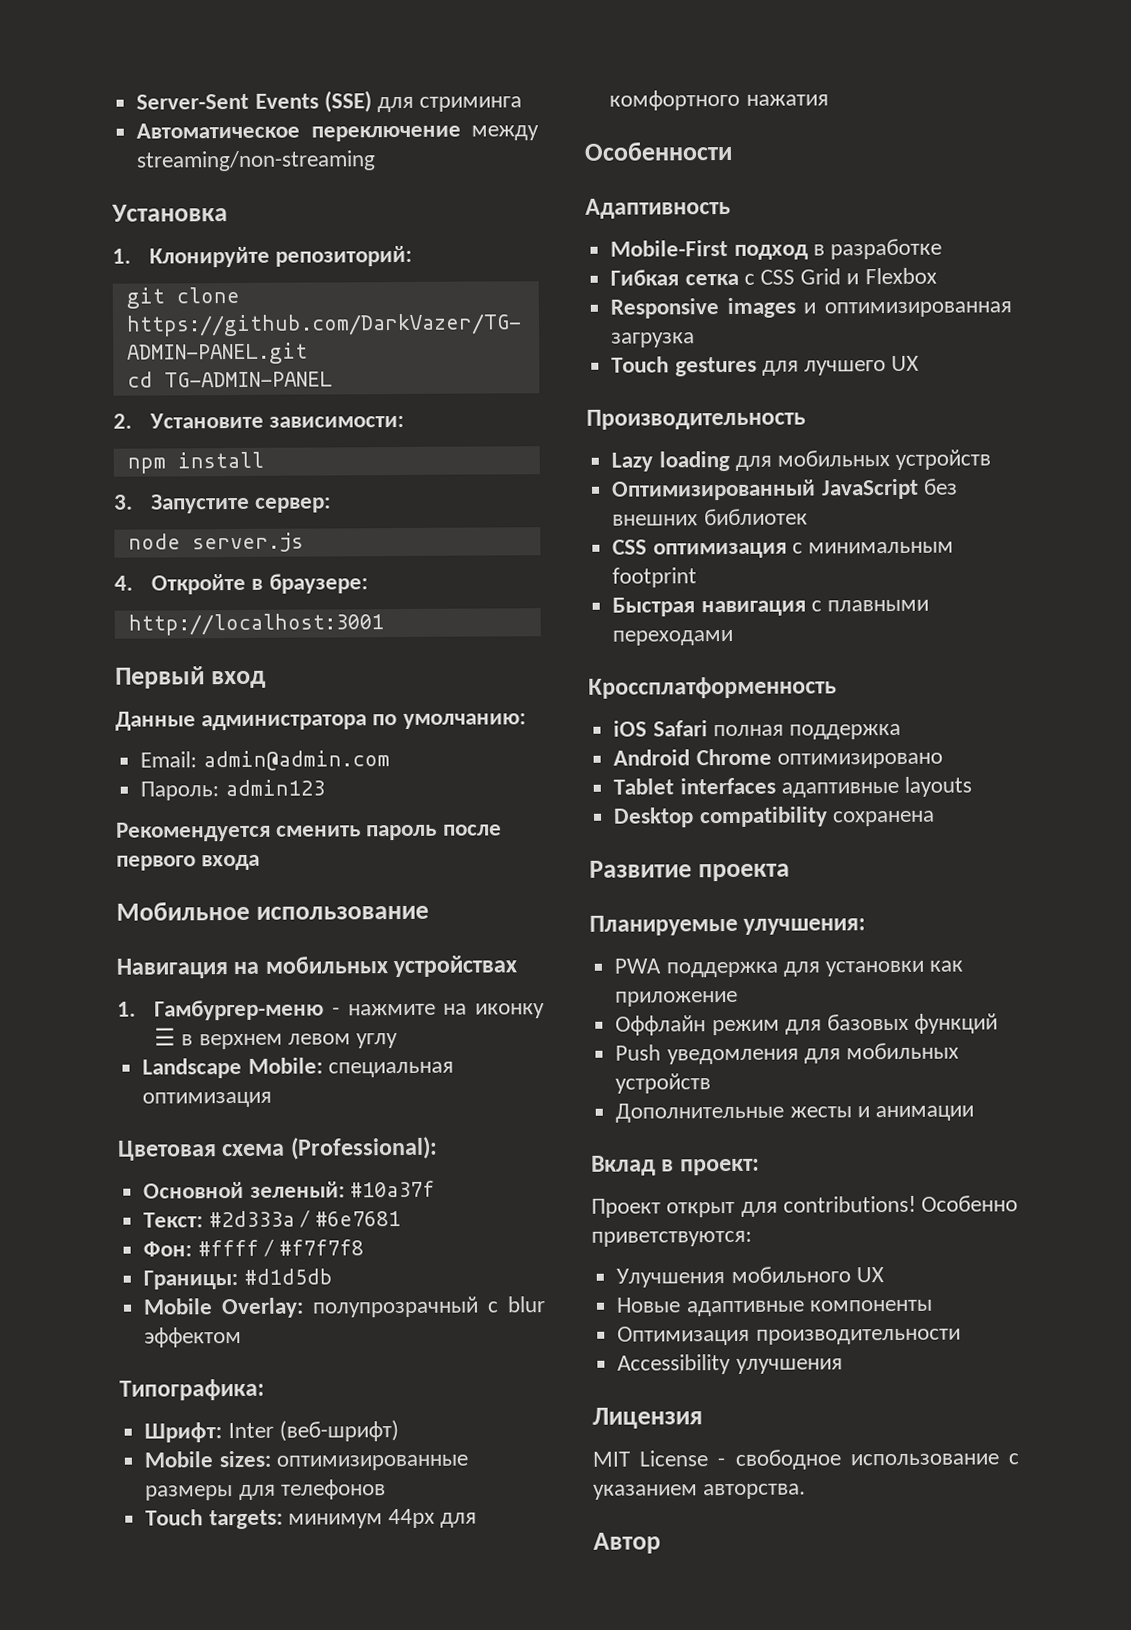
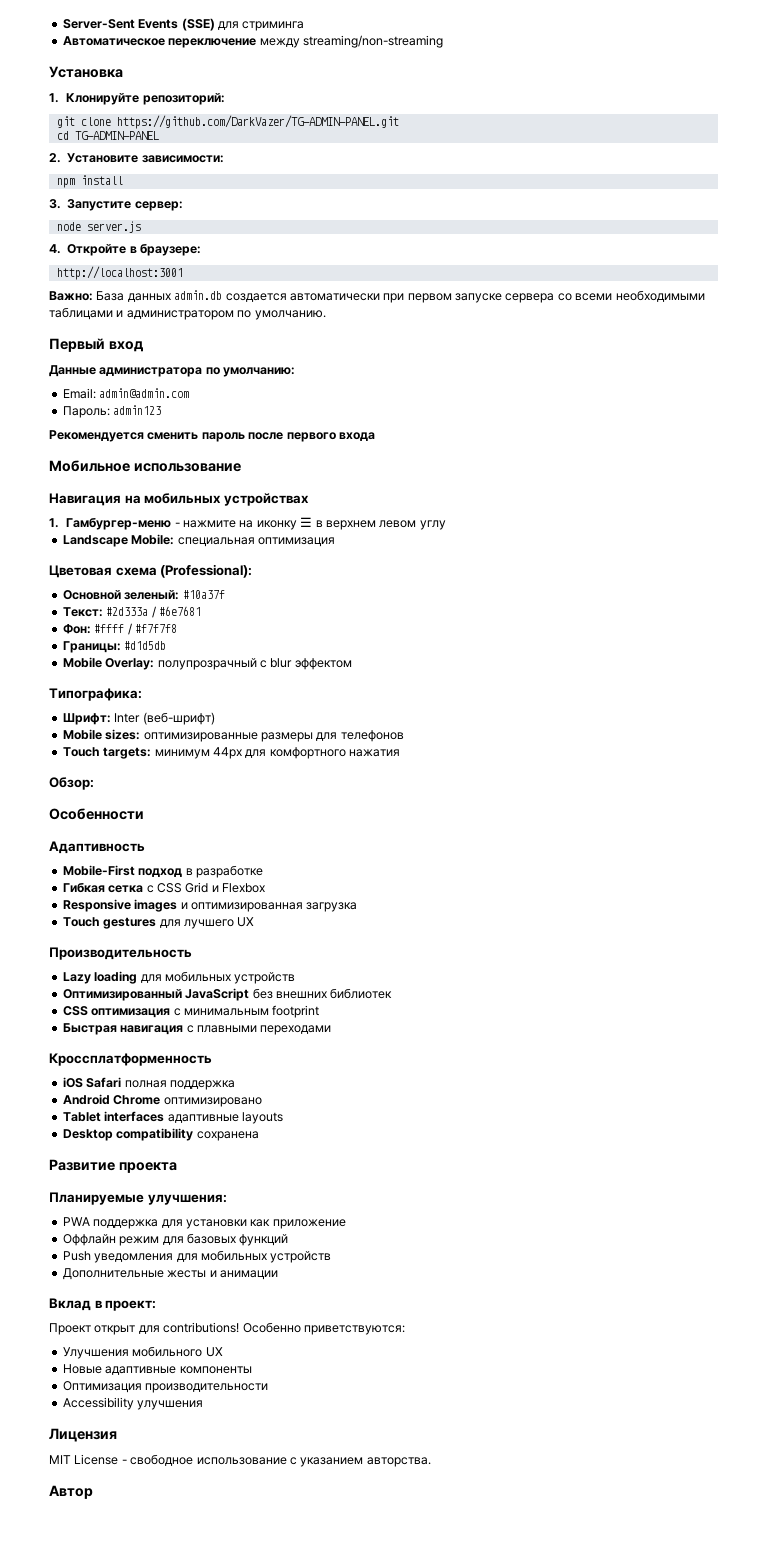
+ Важно: База данных admin.db создается автоматически при первом запуске сервера со всеми необходимыми таблицами и администратором по умолчанию.
+ Обзор:

